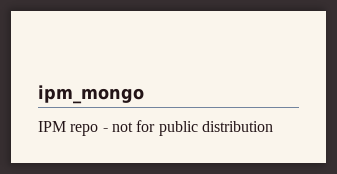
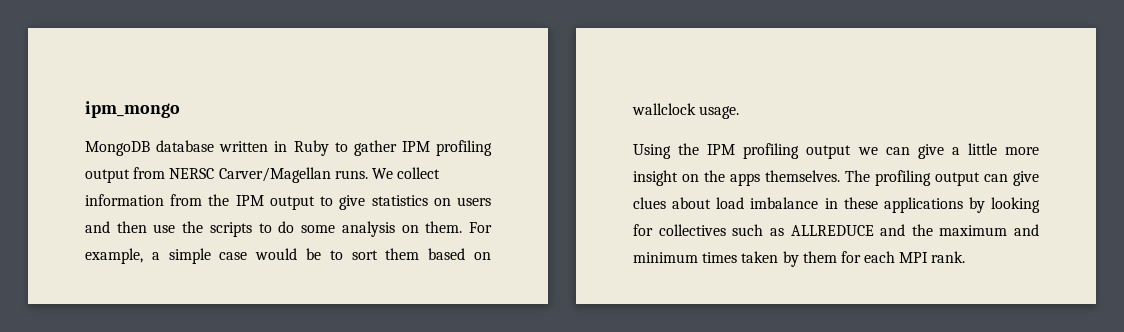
- IPM repo - not for public distribution
+ MongoDB database written in Ruby to gather IPM profiling output from NERSC Carver/Magellan runs. We collect information from the IPM output to give statistics on users and then use the scripts to do some analysis on them. For example, a simple case would be to sort them based on wallclock usage.
+ Using the IPM profiling output we can give a little more insight on the apps themselves. The profiling output can give clues about load imbalance in these applications by looking for collectives such as ALLREDUCE and the maximum and minimum times taken by them for each MPI rank.

